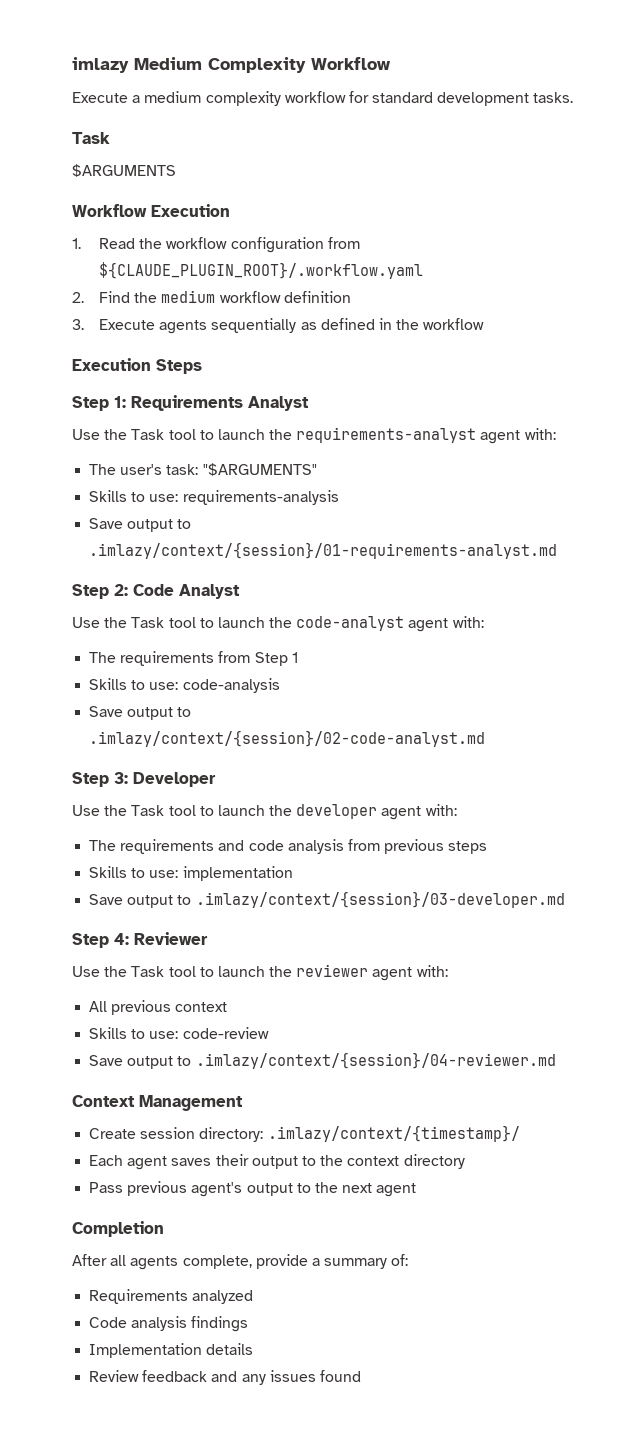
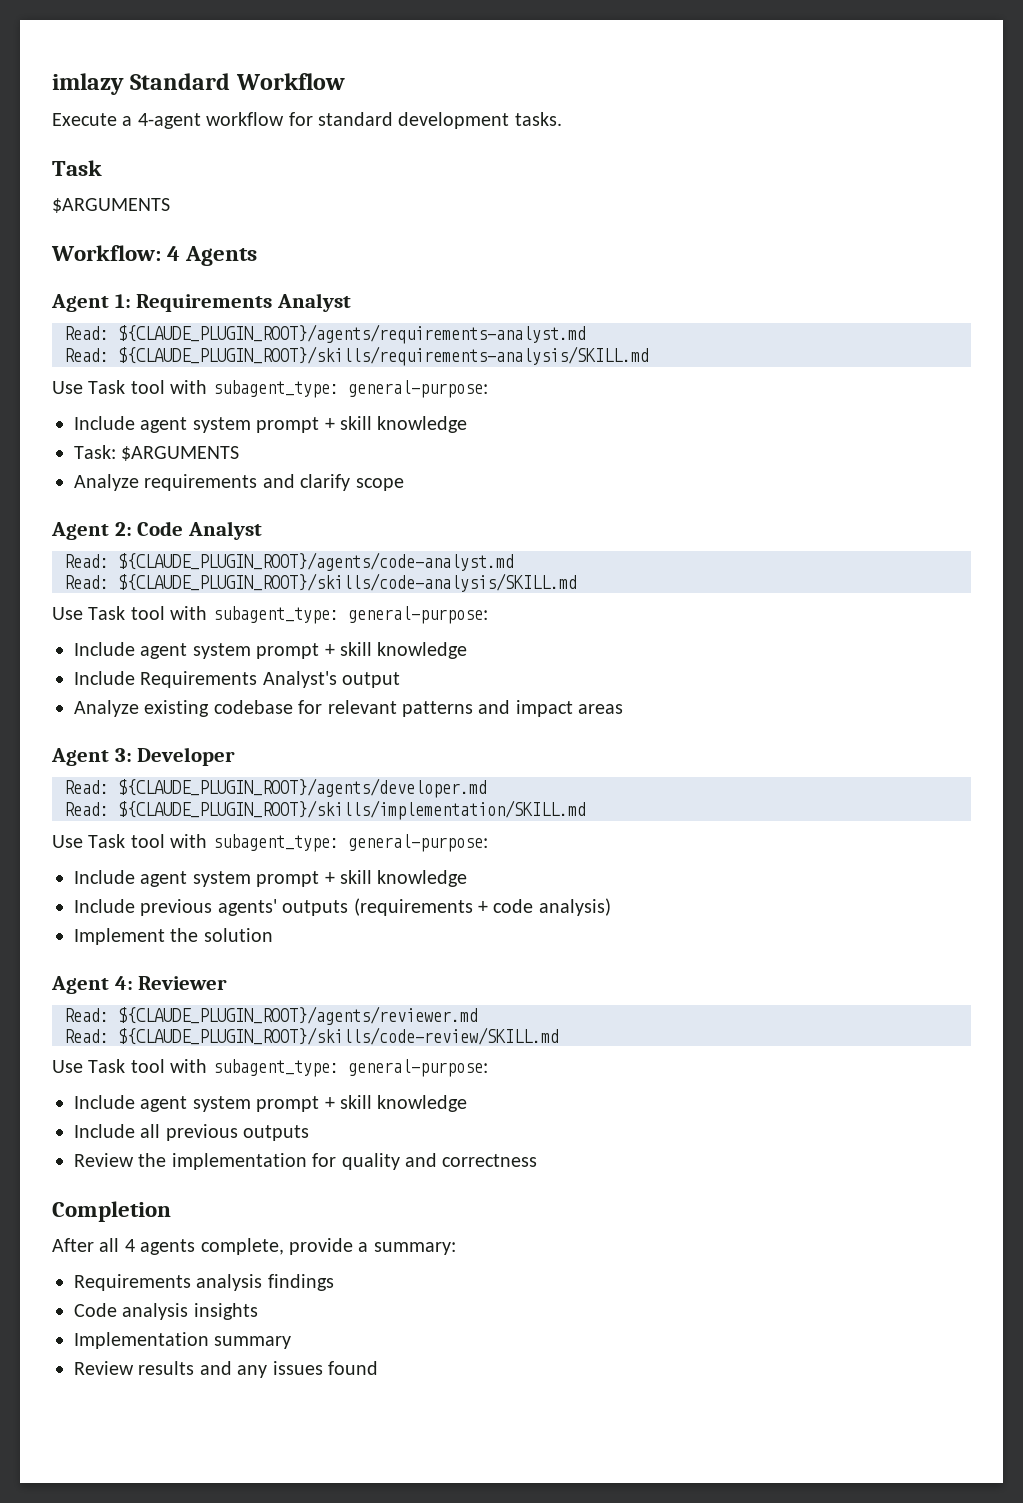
- imlazy Medium Complexity Workflow
+ imlazy Standard Workflow
- Execute a medium complexity workflow for standard development tasks.
+ Execute a 4-agent workflow for standard development tasks.
- Workflow Execution
- 1. Read the workflow configuration from ${CLAUDE_PLUGIN_ROOT}/.workflow.yaml
- 2. Find the medium workflow definition
- 3. Execute agents sequentially as defined in the workflow
- Execution Steps
- Step 1: Requirements Analyst
+ Workflow: 4 Agents
+ Agent 1: Requirements Analyst
- Use the Task tool to launch the requirements-analyst agent with:
- The user's task: "$ARGUMENTS"
- Skills to use: requirements-analysis
- Save output to .imlazy/context/{session}/01-requirements-analyst.md
- Step 2: Code Analyst
+ Read: ${CLAUDE_PLUGIN_ROOT}/agents/requirements-analyst.md
+ Read: ${CLAUDE_PLUGIN_ROOT}/skills/requirements-analysis/SKILL.md
+ Use Task tool with subagent_type: general-purpose:
+ Include agent system prompt + skill knowledge
+ Task: $ARGUMENTS
+ Analyze requirements and clarify scope
+ Agent 2: Code Analyst
- Use the Task tool to launch the code-analyst agent with:
- The requirements from Step 1
- Skills to use: code-analysis
- Save output to .imlazy/context/{session}/02-code-analyst.md
- Step 3: Developer
- Use the Task tool to launch the developer agent with:
- The requirements and code analysis from previous steps
- Skills to use: implementation
- Save output to .imlazy/context/{session}/03-developer.md
- Step 4: Reviewer
- Use the Task tool to launch the reviewer agent with:
- All previous context
- Skills to use: code-review
- Save output to .imlazy/context/{session}/04-reviewer.md
- Context Management
- Create session directory: .imlazy/context/{timestamp}/
- Each agent saves their output to the context directory
- Pass previous agent's output to the next agent
+ Read: ${CLAUDE_PLUGIN_ROOT}/agents/code-analyst.md
+ Read: ${CLAUDE_PLUGIN_ROOT}/skills/code-analysis/SKILL.md
+ Use Task tool with subagent_type: general-purpose:
+ Include agent system prompt + skill knowledge
+ Include Requirements Analyst's output
+ Analyze existing codebase for relevant patterns and impact areas
+ Agent 3: Developer
+ Read: ${CLAUDE_PLUGIN_ROOT}/agents/developer.md
+ Read: ${CLAUDE_PLUGIN_ROOT}/skills/implementation/SKILL.md
+ Use Task tool with subagent_type: general-purpose:
+ Include agent system prompt + skill knowledge
+ Include previous agents' outputs (requirements + code analysis)
+ Implement the solution
+ Agent 4: Reviewer
+ Read: ${CLAUDE_PLUGIN_ROOT}/agents/reviewer.md
+ Read: ${CLAUDE_PLUGIN_ROOT}/skills/code-review/SKILL.md
+ Use Task tool with subagent_type: general-purpose:
+ Include agent system prompt + skill knowledge
+ Include all previous outputs
+ Review the implementation for quality and correctness
- After all agents complete, provide a summary of:
- Requirements analyzed
+ After all 4 agents complete, provide a summary:
+ Requirements analysis findings
- Code analysis findings
+ Code analysis insights
- Implementation details
- Review feedback and any issues found
+ Implementation summary
+ Review results and any issues found

